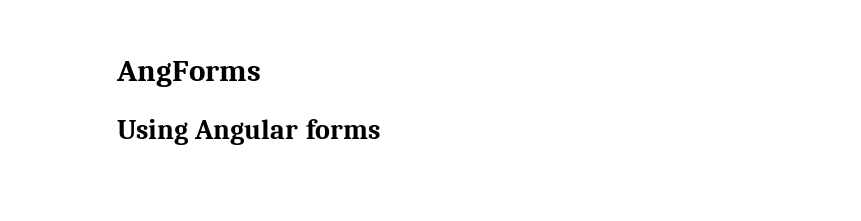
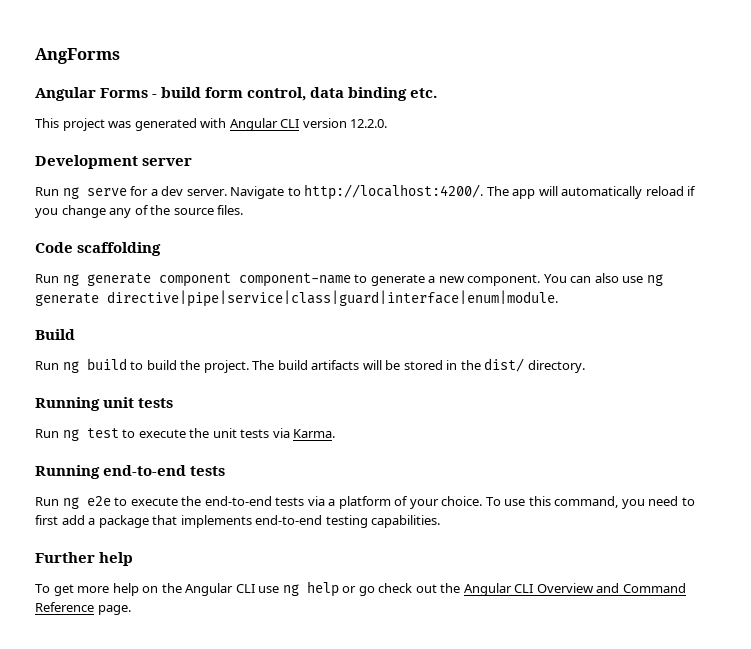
- Using Angular forms
+ Angular Forms - build form control, data binding etc.
+ This project was generated with Angular CLI version 12.2.0.
+ Development server
+ Run ng serve for a dev server. Navigate to http://localhost:4200/. The app will automatically reload if you change any of the source files.
+ Code scaffolding
+ Run ng generate component component-name to generate a new component. You can also use ng generate directive|pipe|service|class|guard|interface|enum|module.
+ Build
+ Run ng build to build the project. The build artifacts will be stored in the dist/ directory.
+ Running unit tests
+ Run ng test to execute the unit tests via Karma.
+ Running end-to-end tests
+ Run ng e2e to execute the end-to-end tests via a platform of your choice. To use this command, you need to first add a package that implements end-to-end testing capabilities.
+ Further help
+ To get more help on the Angular CLI use ng help or go check out the Angular CLI Overview and Command Reference page.

